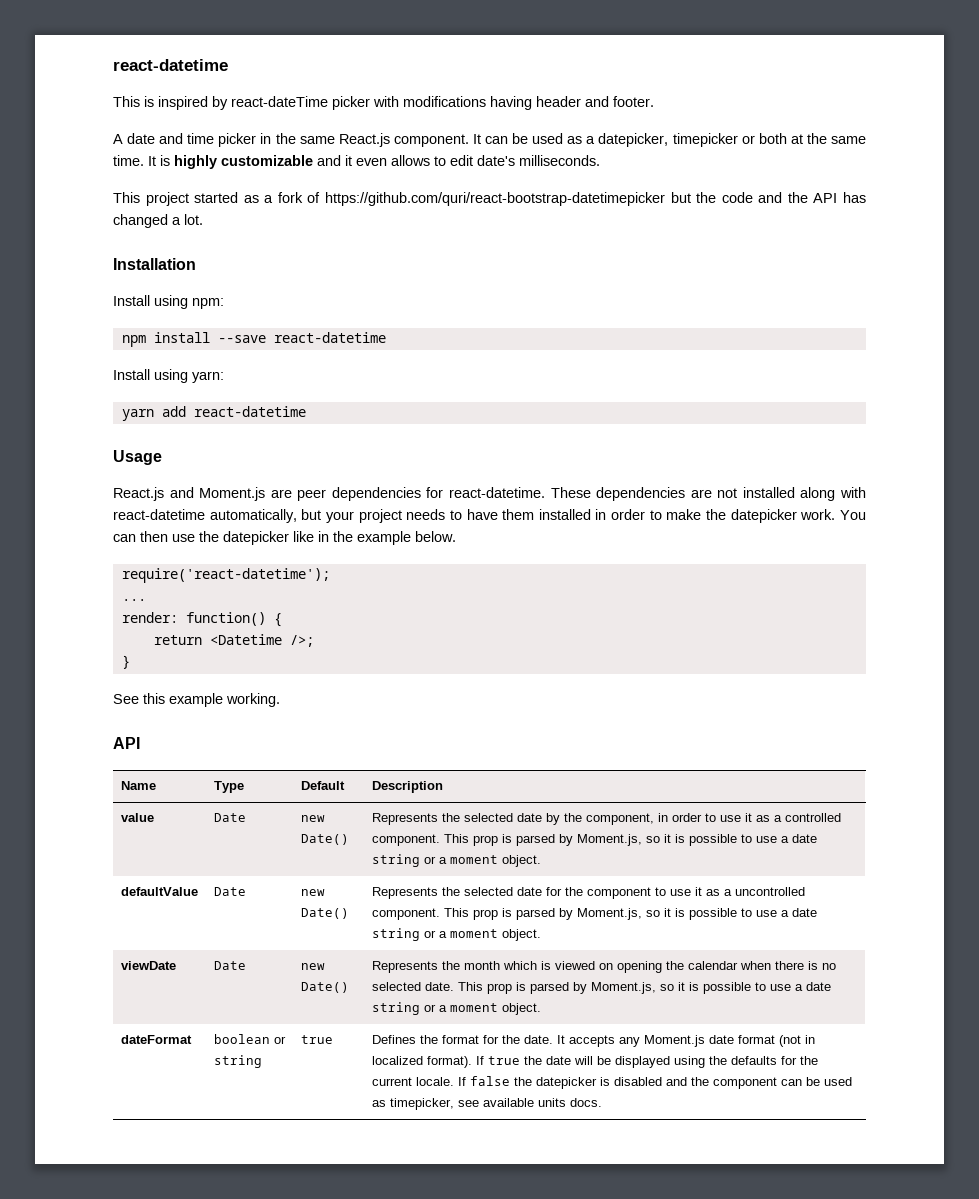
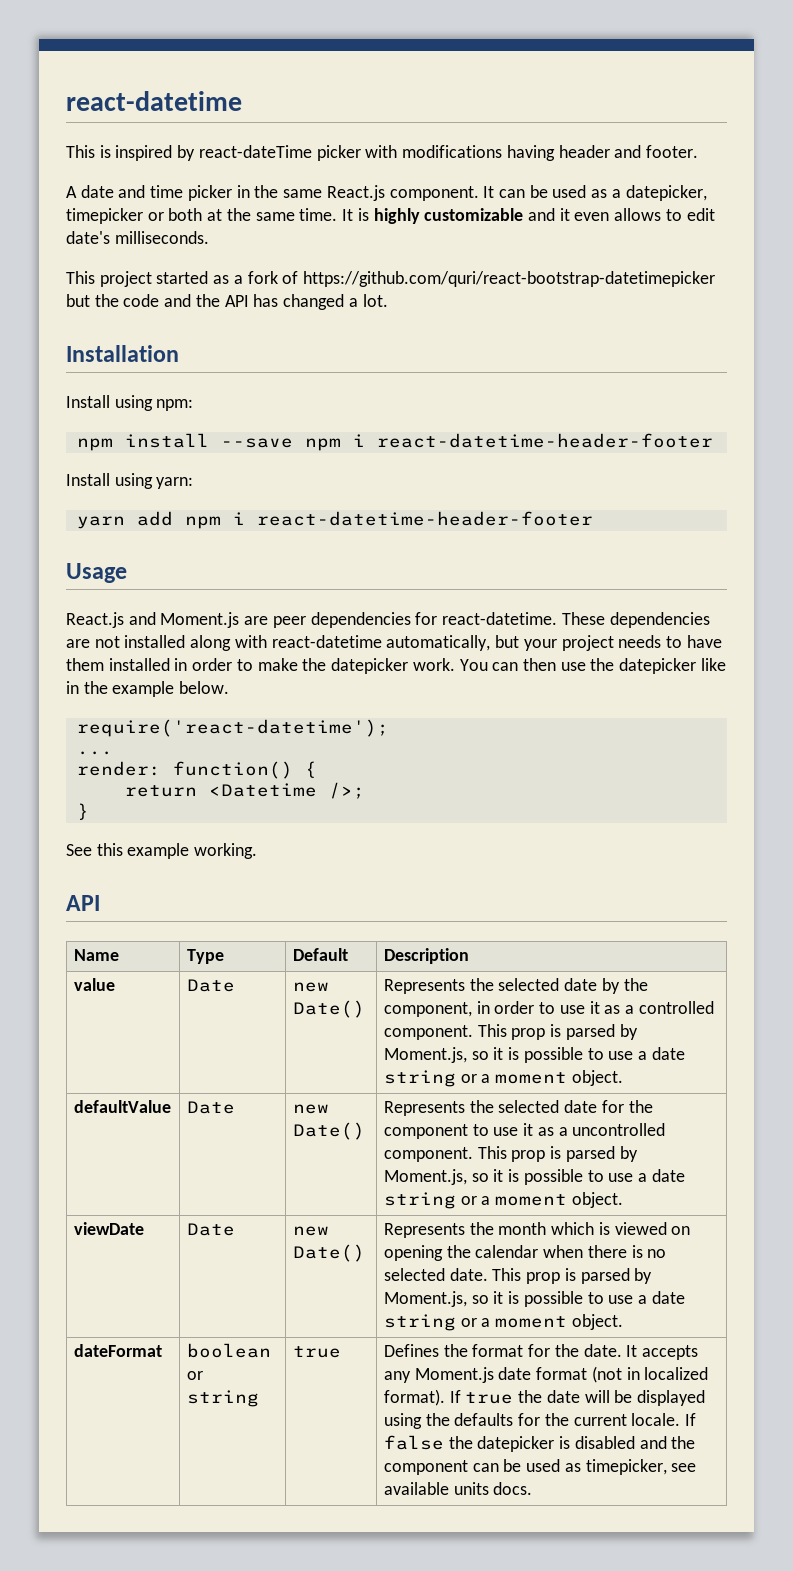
- npm install --save react-datetime
+ npm install --save npm i react-datetime-header-footer
- yarn add react-datetime
+ yarn add npm i react-datetime-header-footer

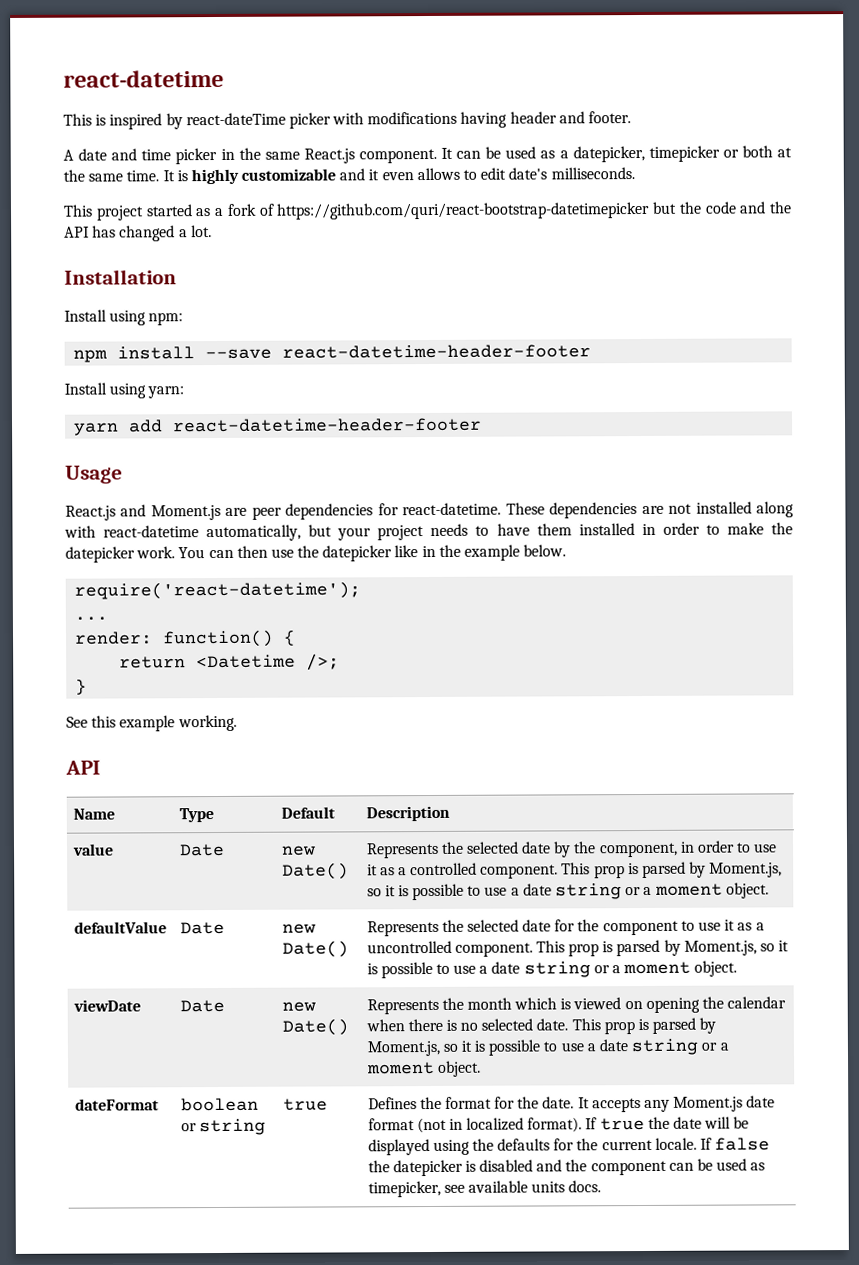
- npm install --save npm i react-datetime-header-footer
+ npm install --save react-datetime-header-footer
- yarn add npm i react-datetime-header-footer
+ yarn add react-datetime-header-footer

